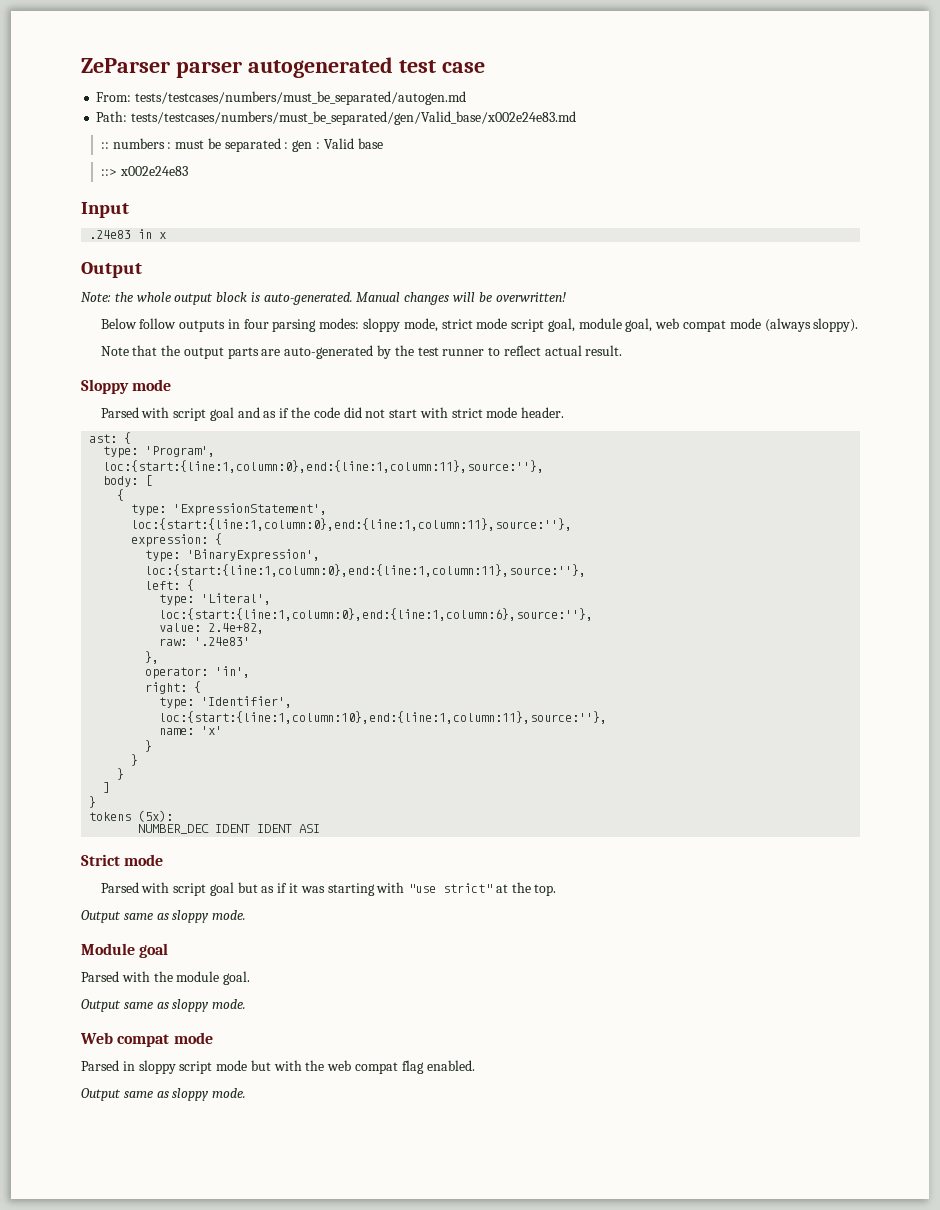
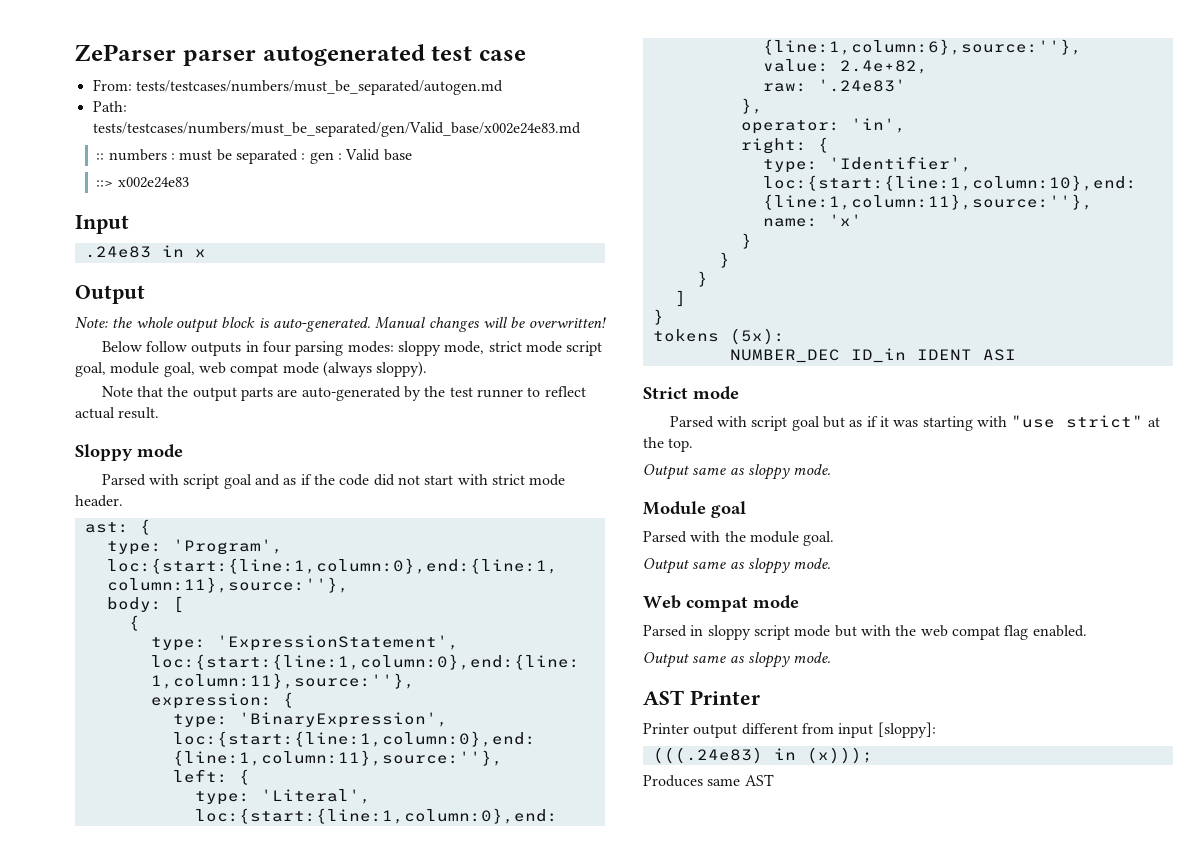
- NUMBER_DEC IDENT IDENT ASI
+ NUMBER_DEC ID_in IDENT ASI
+ AST Printer
+ Printer output different from input [sloppy]:
+ (((.24e83) in (x)));
+ Produces same AST

